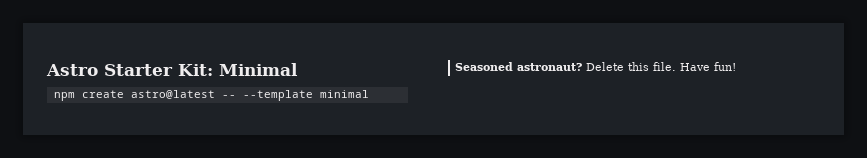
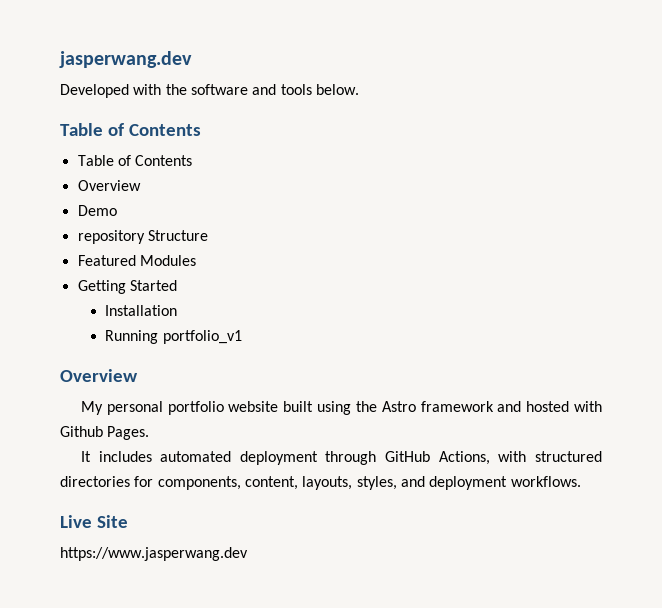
- Astro Starter Kit: Minimal
- npm create astro@latest -- --template minimal
- Seasoned astronaut? Delete this file. Have fun!
+ jasperwang.dev
+ Developed with the software and tools below.
+ Table of Contents
+ Table of Contents
+ Overview
+ Demo
+ repository Structure
+ Featured Modules
+ Getting Started
+ Installation
+ Running portfolio_v1
+ Overview
+ My personal portfolio website built using the Astro framework and hosted with Github Pages.
+ It includes automated deployment through GitHub Actions, with structured directories for components, content, layouts, styles, and deployment workflows.
+ Live Site
+ https://www.jasperwang.dev

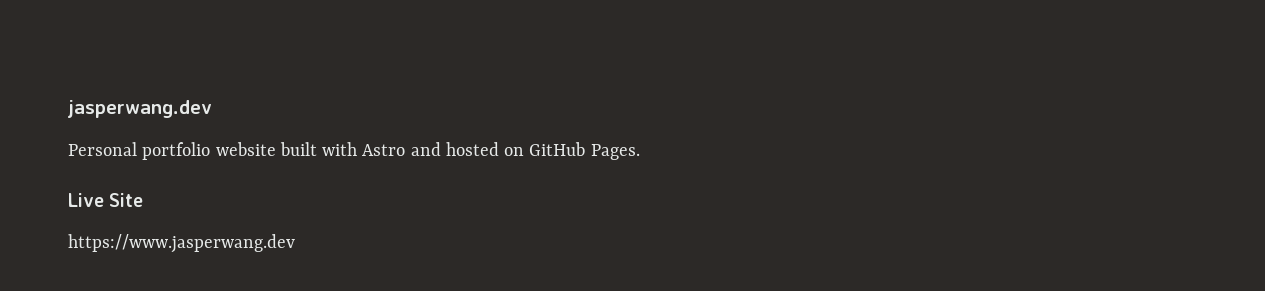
- Developed with the software and tools below.
- Table of Contents
- Table of Contents
- Overview
- Demo
- repository Structure
- Featured Modules
- Getting Started
- Installation
- Running portfolio_v1
- Overview
- My personal portfolio website built using the Astro framework and hosted with Github Pages.
- It includes automated deployment through GitHub Actions, with structured directories for components, content, layouts, styles, and deployment workflows.
+ Personal portfolio website built with Astro and hosted on GitHub Pages.

